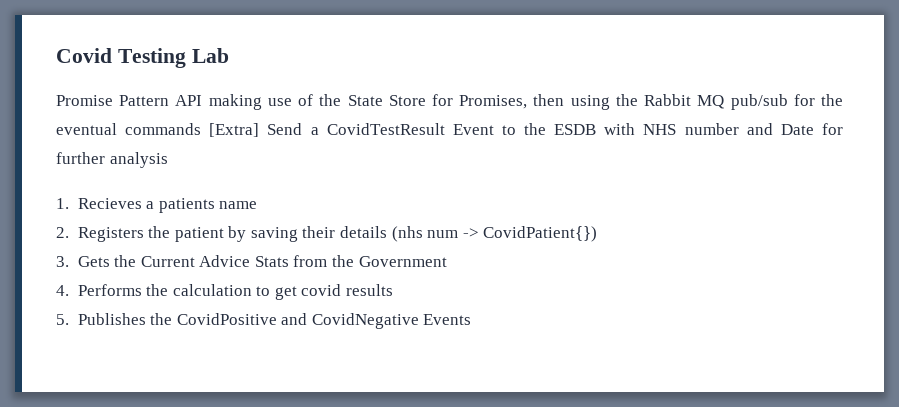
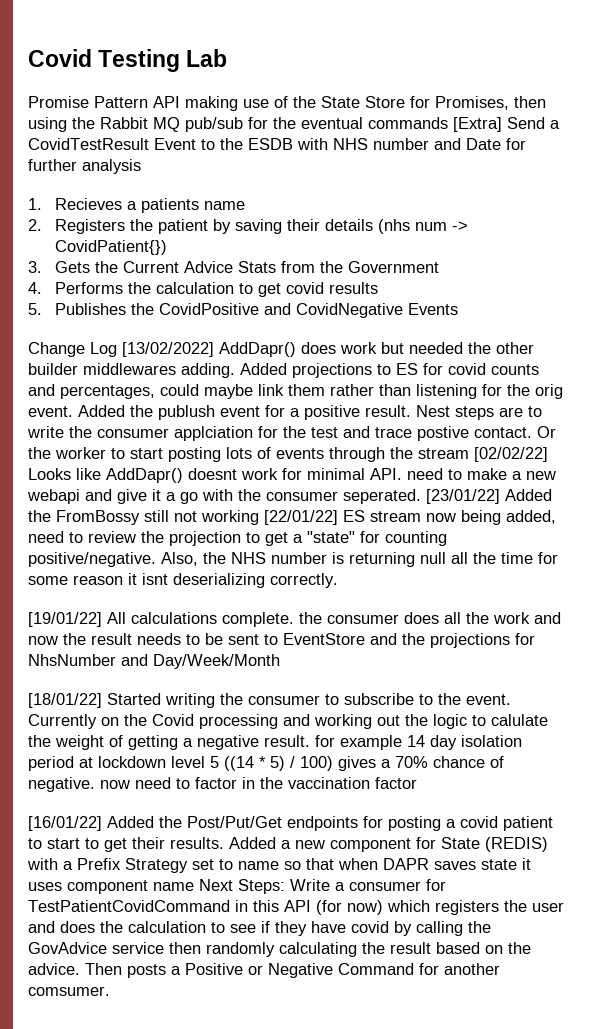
+ Change Log [13/02/2022] AddDapr() does work but needed the other builder middlewares adding. Added projections to ES for covid counts and percentages, could maybe link them rather than listening for the orig event. Added the publush event for a positive result. Nest steps are to write the consumer applciation for the test and trace postive contact. Or the worker to start posting lots of events through the stream [02/02/22] Looks like AddDapr() doesnt work for minimal API. need to make a new webapi and give it a go with the consumer seperated. [23/01/22] Added the FromBossy still not working [22/01/22] ES stream now being added, need to review the projection to get a "state" for counting positive/negative. Also, the NHS number is returning null all the time for some reason it isnt deserializing correctly.
+ [19/01/22] All calculations complete. the consumer does all the work and now the result needs to be sent to EventStore and the projections for NhsNumber and Day/Week/Month
+ [18/01/22] Started writing the consumer to subscribe to the event. Currently on the Covid processing and working out the logic to calulate the weight of getting a negative result. for example 14 day isolation period at lockdown level 5 ((14 * 5) / 100) gives a 70% chance of negative. now need to factor in the vaccination factor
+ [16/01/22] Added the Post/Put/Get endpoints for posting a covid patient to start to get their results. Added a new component for State (REDIS) with a Prefix Strategy set to name so that when DAPR saves state it uses component name Next Steps: Write a consumer for TestPatientCovidCommand in this API (for now) which registers the user and does the calculation to see if they have covid by calling the GovAdvice service then randomly calculating the result based on the advice. Then posts a Positive or Negative Command for another comsumer.

